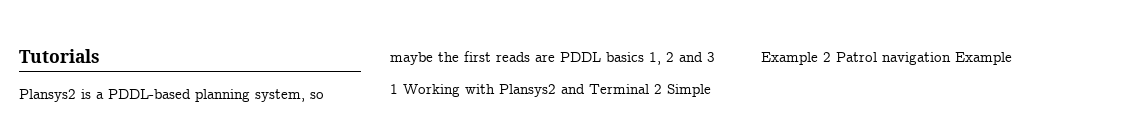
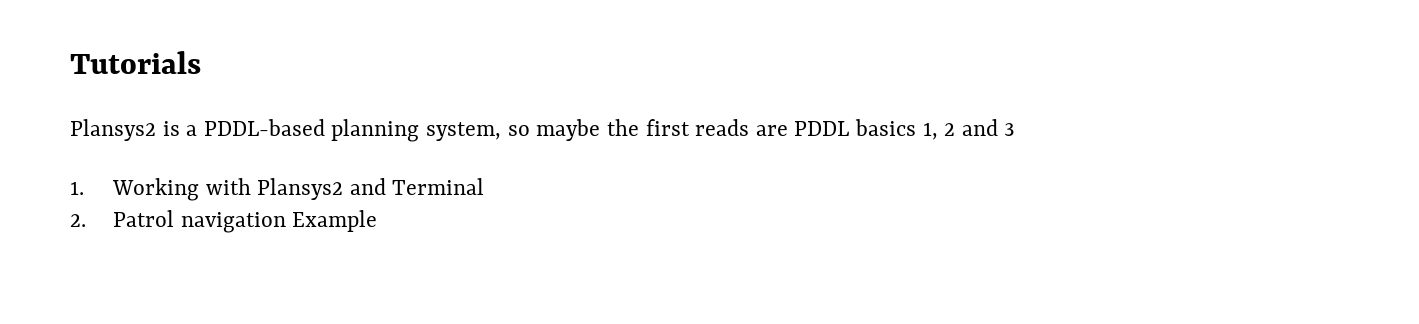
- 1 Working with Plansys2 and Terminal 2 Simple Example 2 Patrol navigation Example
+ 1. Working with Plansys2 and Terminal
+ 2. Patrol navigation Example

